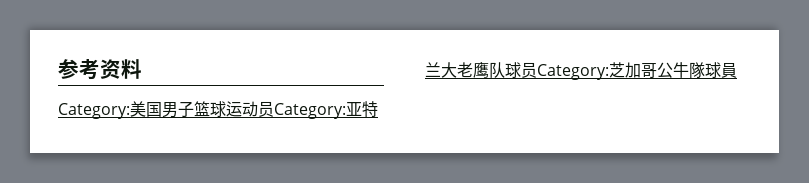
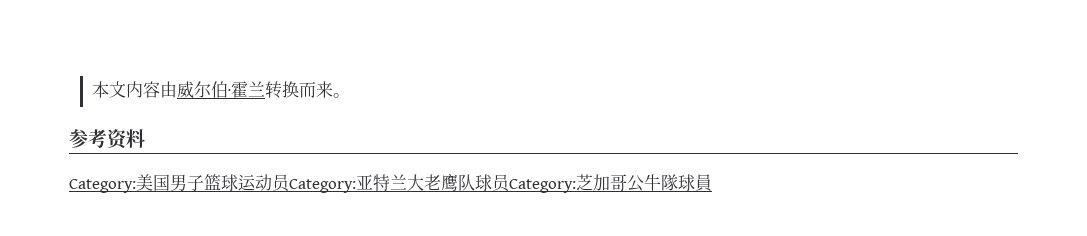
+ 本文内容由威尔伯·霍兰转换而来。

